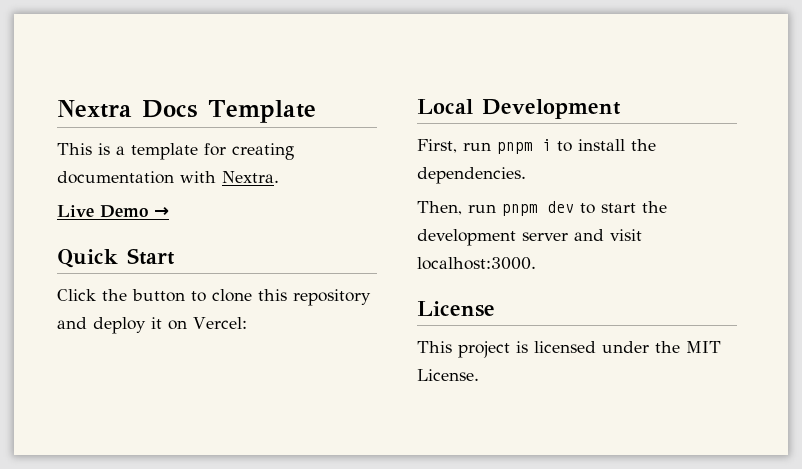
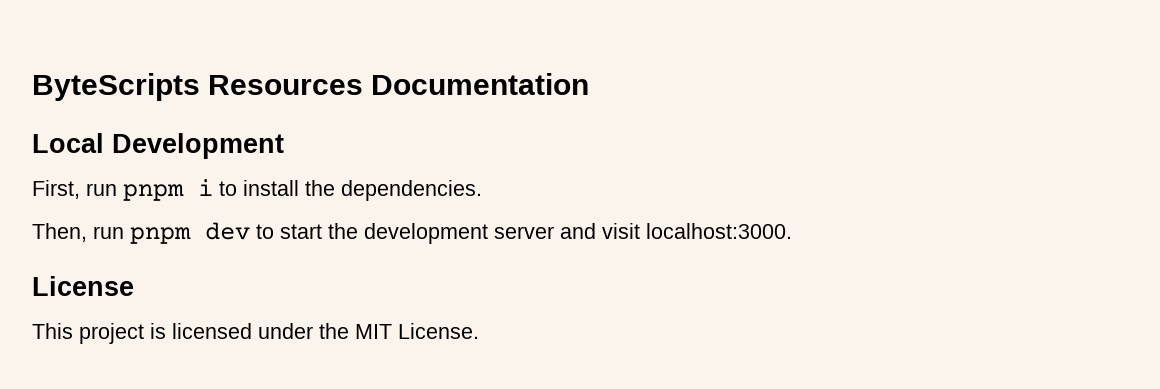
- Nextra Docs Template
- This is a template for creating documentation with Nextra.
- Live Demo →
- Quick Start
- Click the button to clone this repository and deploy it on Vercel:
+ ByteScripts Resources Documentation

